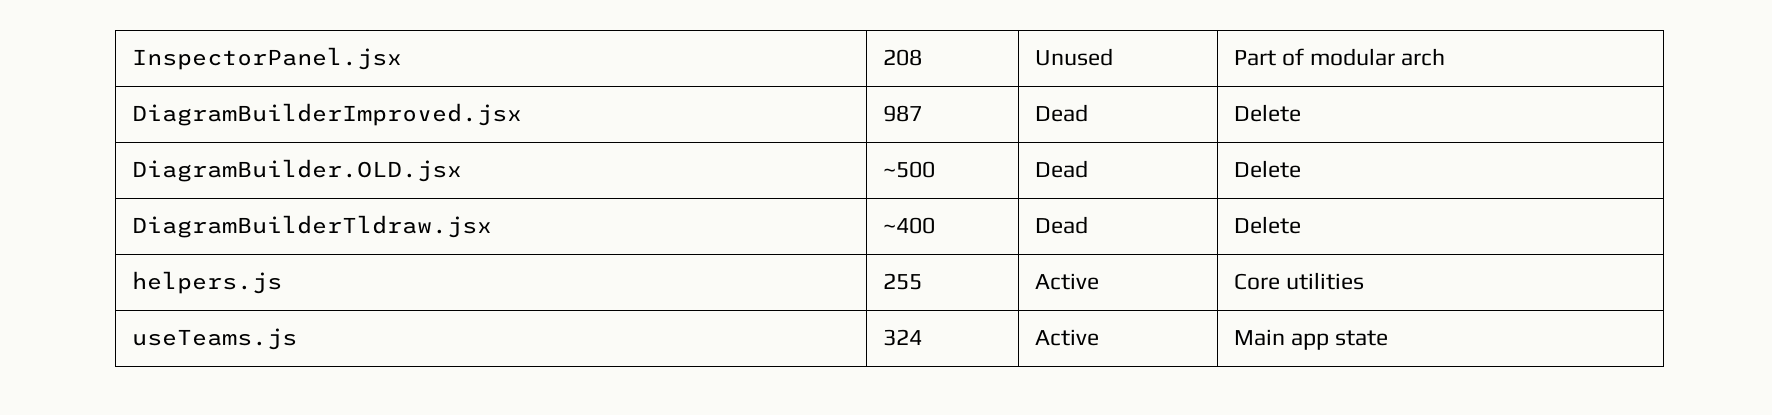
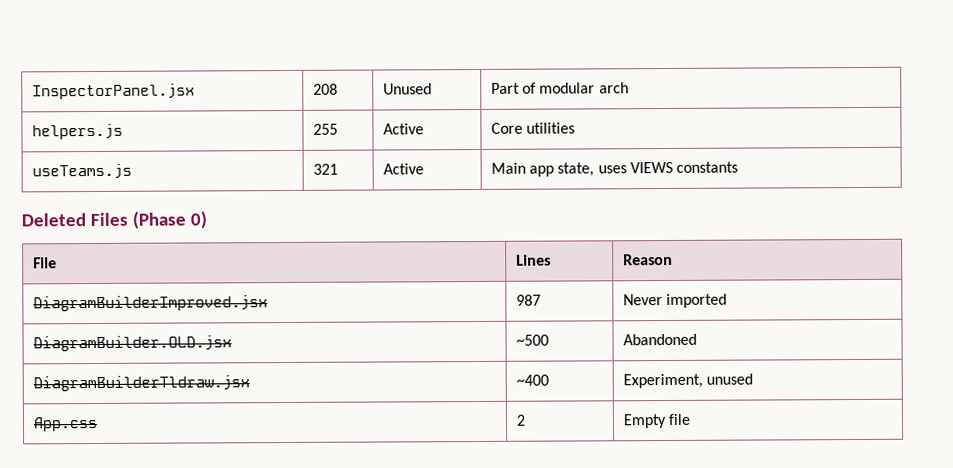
- DiagramBuilderImproved.jsx | 987 | Dead | Delete
- DiagramBuilder.OLD.jsx | ~500 | Dead | Delete
- DiagramBuilderTldraw.jsx | ~400 | Dead | Delete
- useTeams.js | 324 | Active | Main app state
+ useTeams.js | 321 | Active | Main app state, uses VIEWS constants
+ Deleted Files (Phase 0)
+ File | Lines | Reason
+ DiagramBuilderImproved.jsx | 987 | Never imported
+ DiagramBuilder.OLD.jsx | ~500 | Abandoned
+ DiagramBuilderTldraw.jsx | ~400 | Experiment, unused
+ App.css | 2 | Empty file

